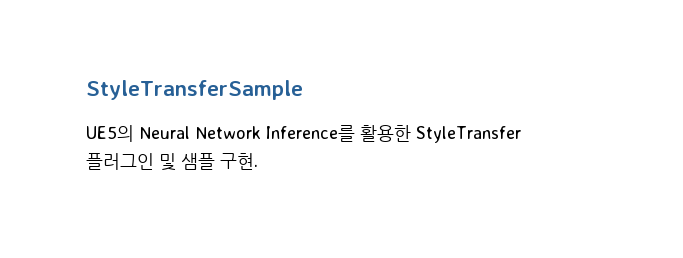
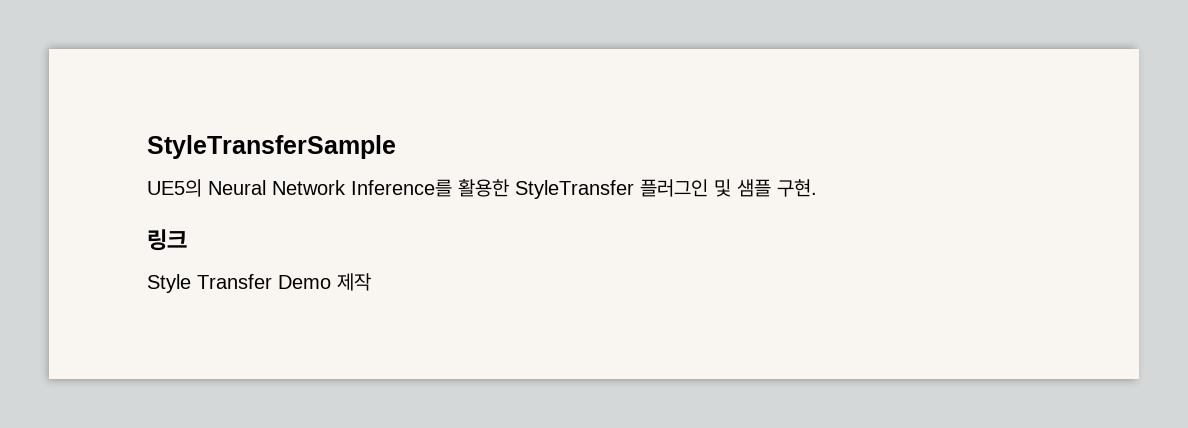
+ 링크
+ Style Transfer Demo 제작

